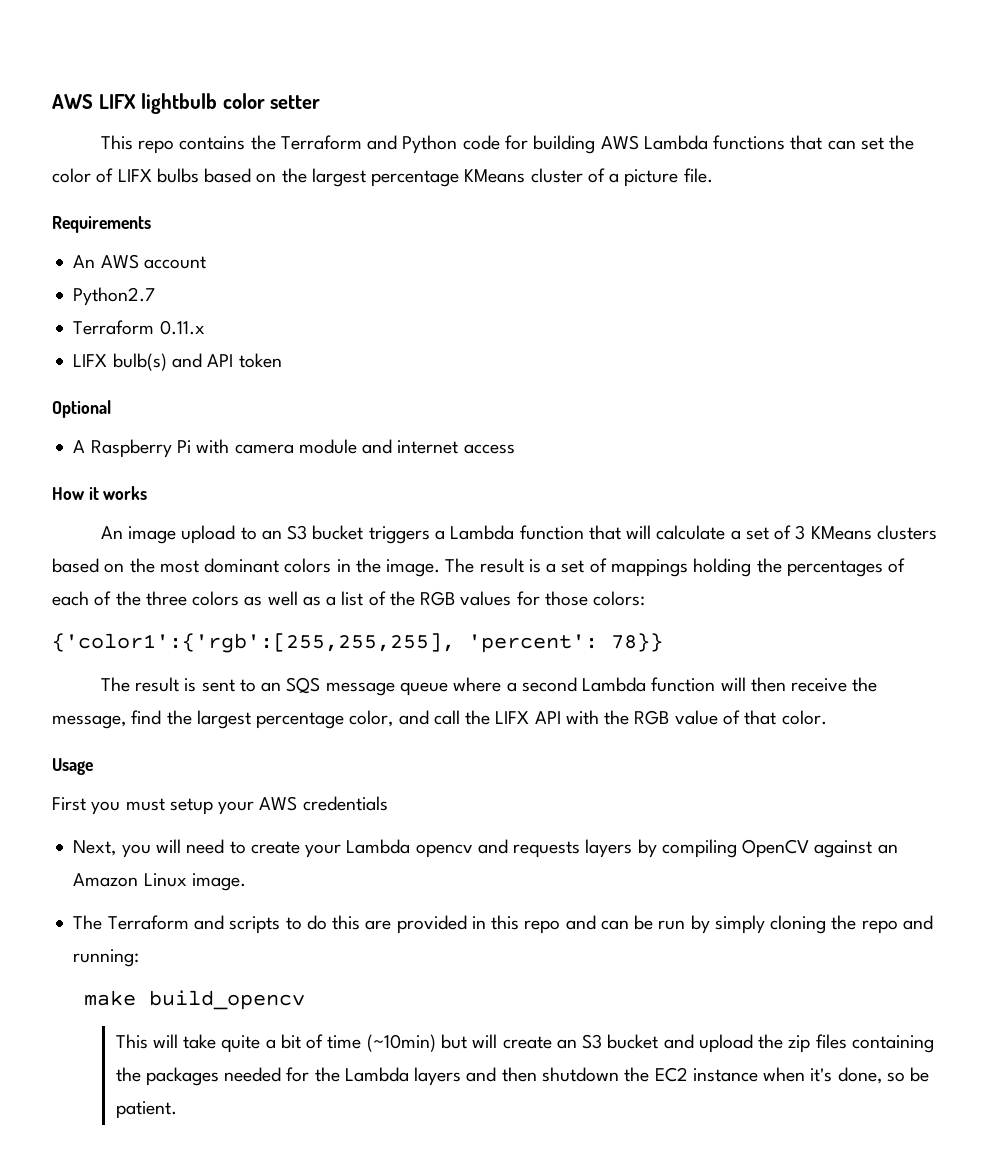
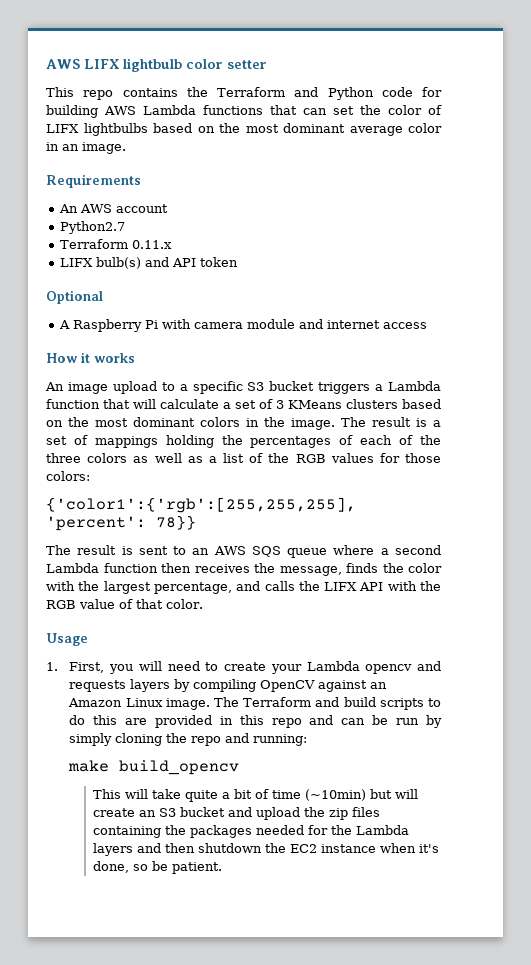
- This repo contains the Terraform and Python code for building AWS Lambda functions that can set the color of LIFX bulbs based on the largest percentage KMeans cluster of a picture file.
+ This repo contains the Terraform and Python code for building AWS Lambda functions that can set the color of LIFX lightbulbs based on the most dominant average color in an image.
- An image upload to an S3 bucket triggers a Lambda function that will calculate a set of 3 KMeans clusters based on the most dominant colors in the image.
+ An image upload to a specific S3 bucket triggers a Lambda function that will calculate a set of 3 KMeans clusters based on the most dominant colors in the image.
- The result is sent to an SQS message queue where a second Lambda function will then receive the message, find the largest percentage color, and call the LIFX API with the RGB value of that color.
+ The result is sent to an AWS SQS queue where a second Lambda function then receives the message, finds the color with the largest percentage, and calls the LIFX API with the RGB value of that color.
- First you must setup your AWS credentials
- Next, you will need to create your Lambda opencv and requests layers by compiling OpenCV against an Amazon Linux image.
- The Terraform and scripts to do this are provided in this repo and can be run by simply cloning the repo and running:
+ 1. First, you will need to create your Lambda opencv and requests layers by compiling OpenCV against an Amazon Linux image. The Terraform and build scripts to do this are provided in this repo and can be run by simply cloning the repo and running:

